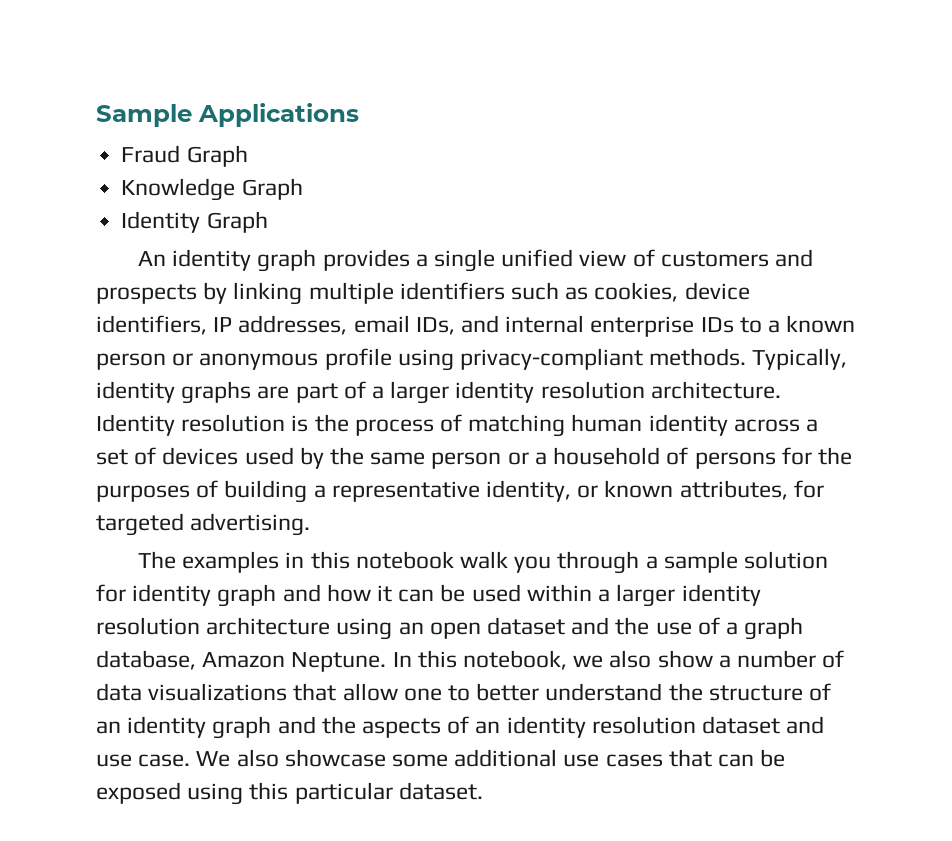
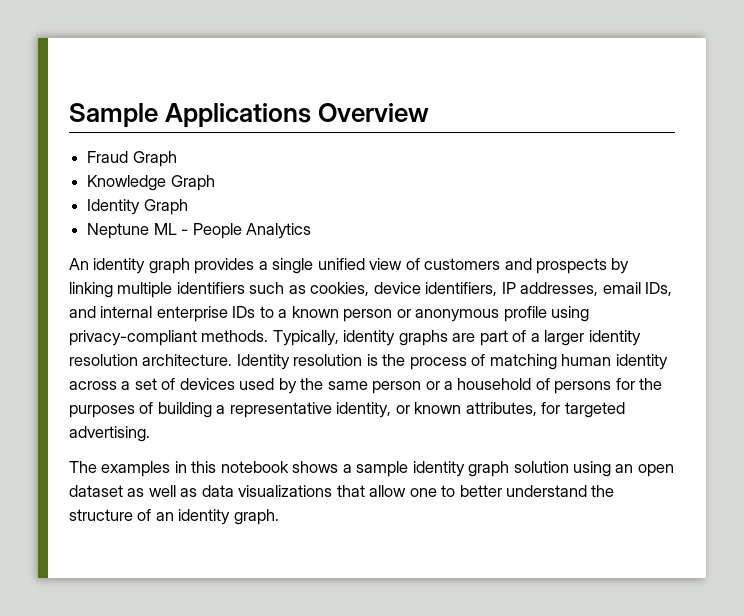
- Sample Applications
+ Sample Applications Overview
+ Neptune ML - People Analytics
- The examples in this notebook walk you through a sample solution for identity graph and how it can be used within a larger identity resolution architecture using an open dataset and the use of a graph database, Amazon Neptune. In this notebook, we also show a number of data visualizations that allow one to better understand the structure of an identity graph and the aspects of an identity resolution dataset and use case. We also showcase some additional use cases that can be exposed using this particular dataset.
+ The examples in this notebook shows a sample identity graph solution using an open dataset as well as data visualizations that allow one to better understand the structure of an identity graph.

